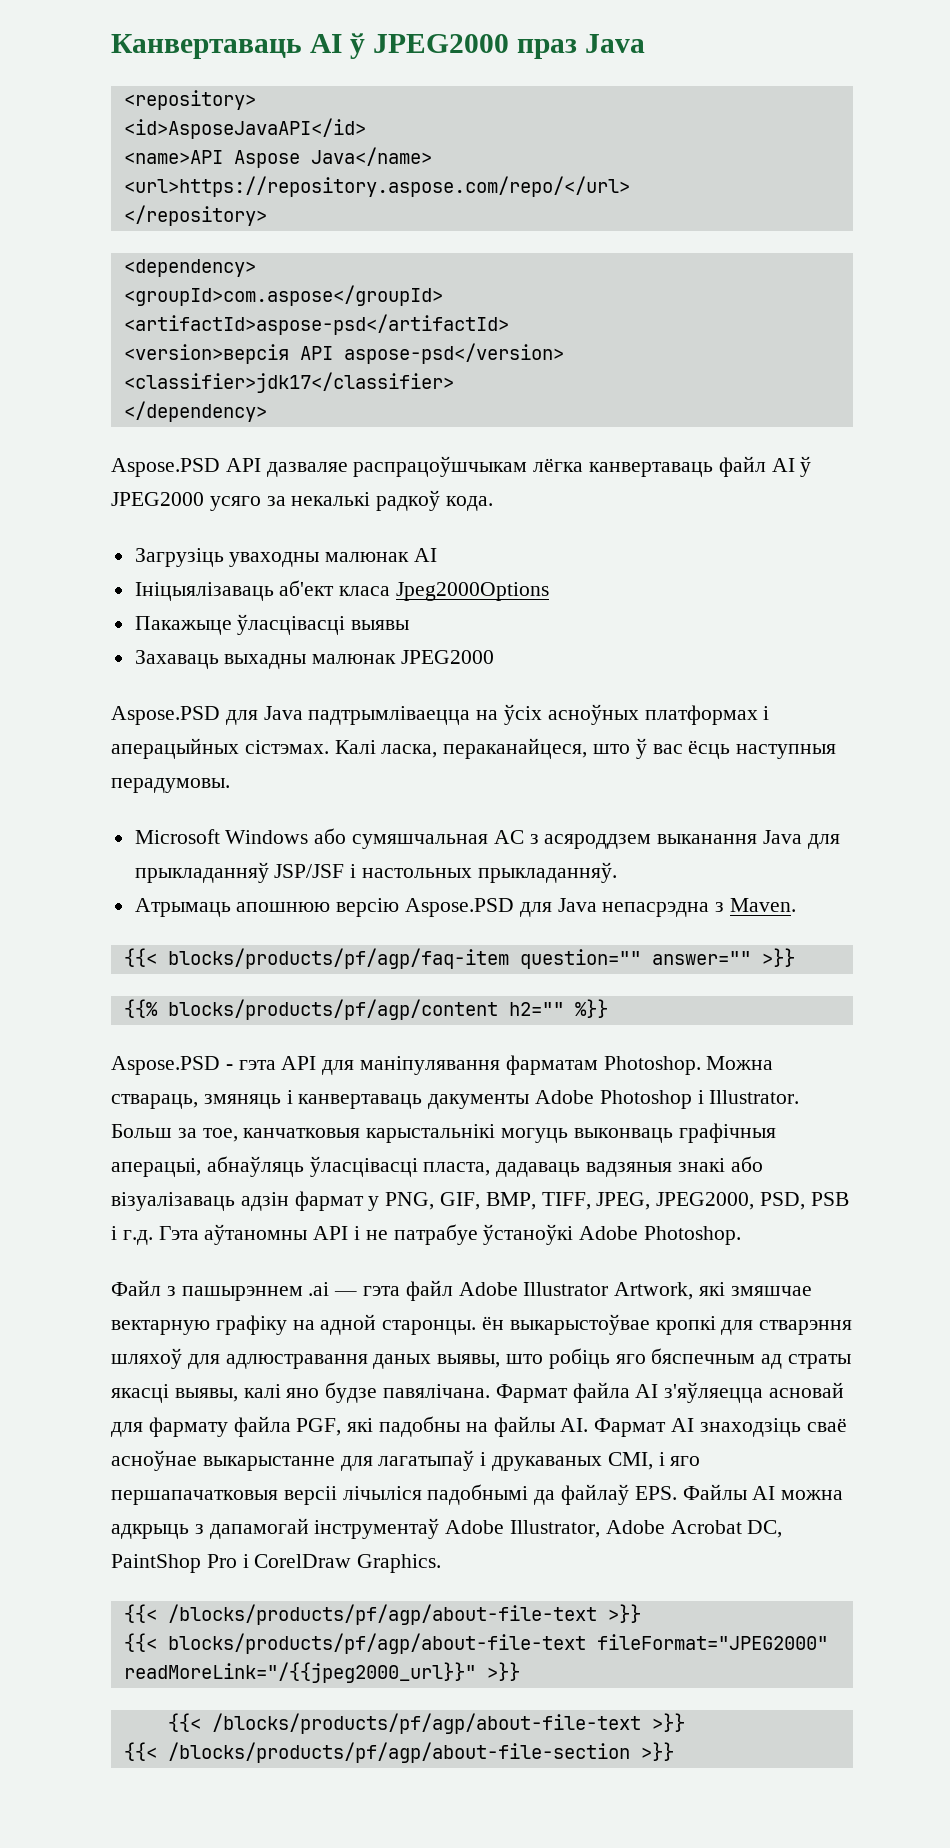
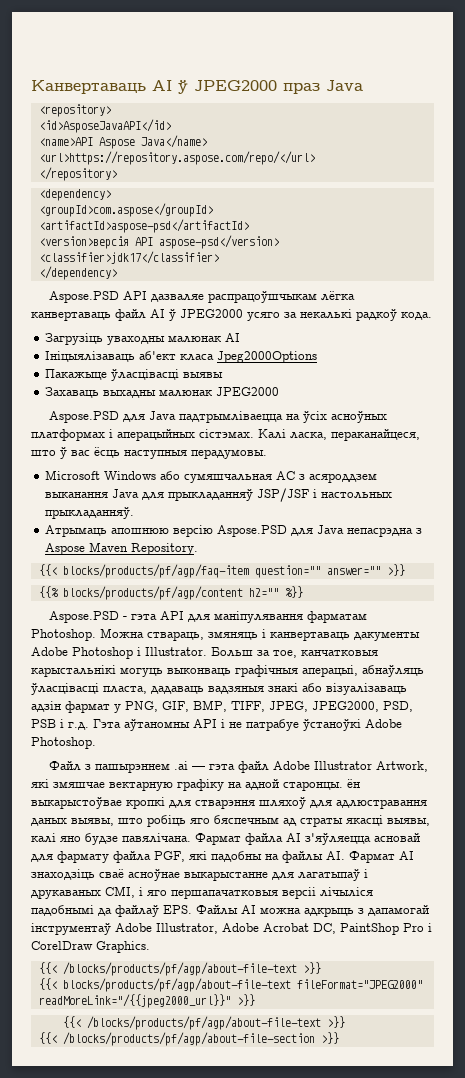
- Атрымаць апошнюю версію Aspose.PSD для Java непасрэдна з Maven.
+ Атрымаць апошнюю версію Aspose.PSD для Java непасрэдна з Aspose Maven Repository.

